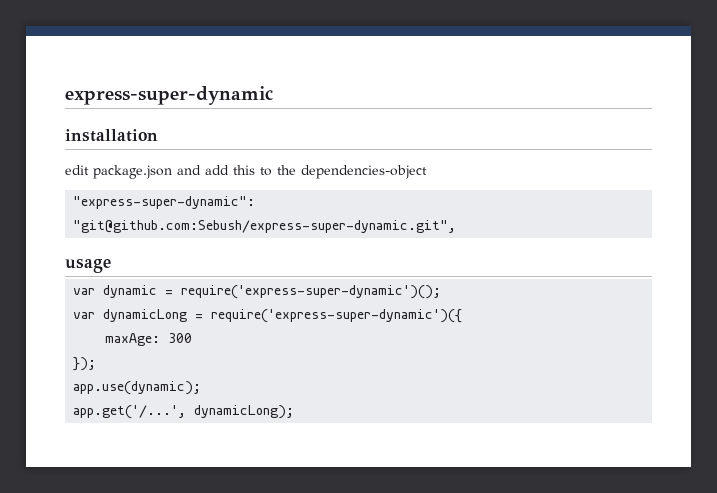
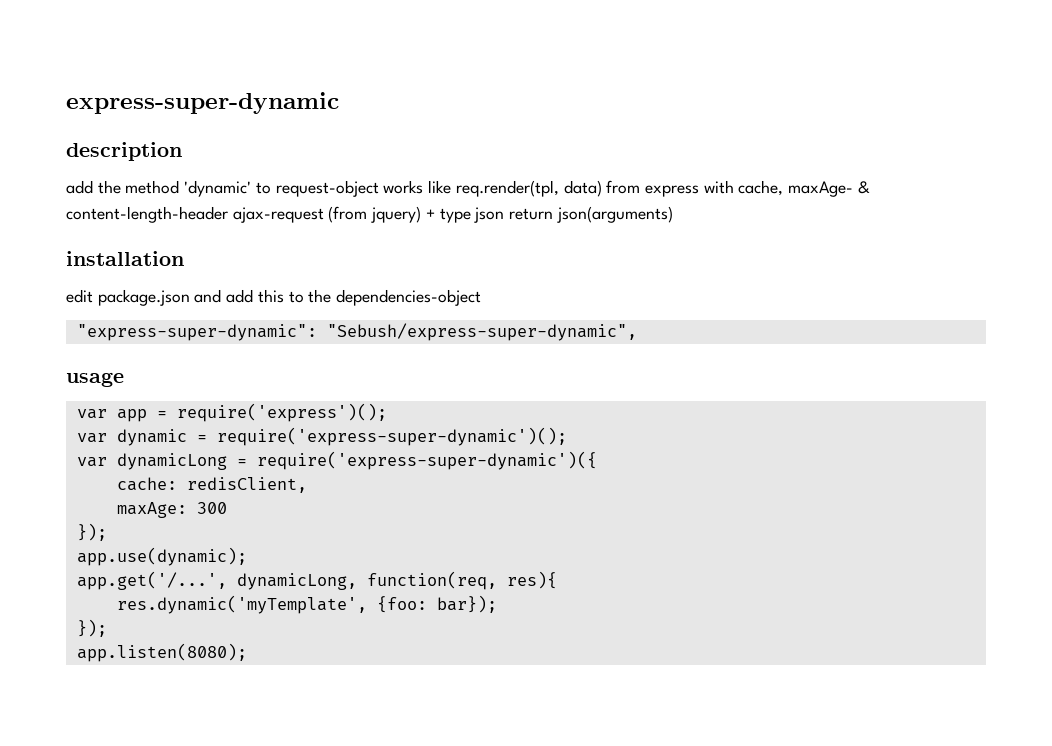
+ description
+ add the method 'dynamic' to request-object works like req.render(tpl, data) from express with cache, maxAge- & content-length-header ajax-request (from jquery) + type json return json(arguments)
- "express-super-dynamic": "git@github.com:Sebush/express-super-dynamic.git",
+ "express-super-dynamic": "Sebush/express-super-dynamic",
+ var app = require('express')();
+ cache: redisClient,
- app.get('/...', dynamicLong);
+ app.get('/...', dynamicLong, function(req, res){
+ res.dynamic('myTemplate', {foo: bar});
+ });
+ app.listen(8080);

